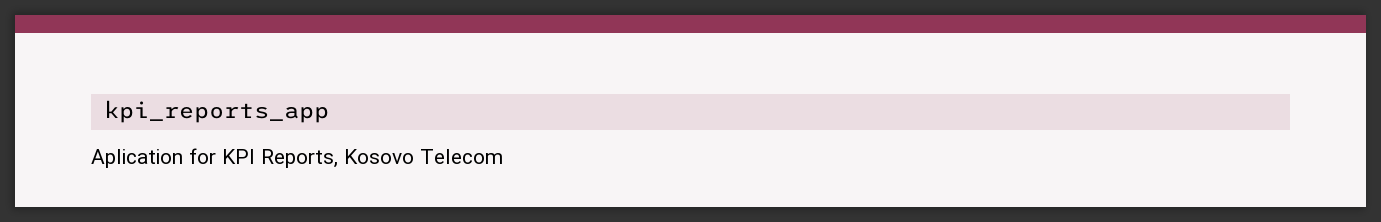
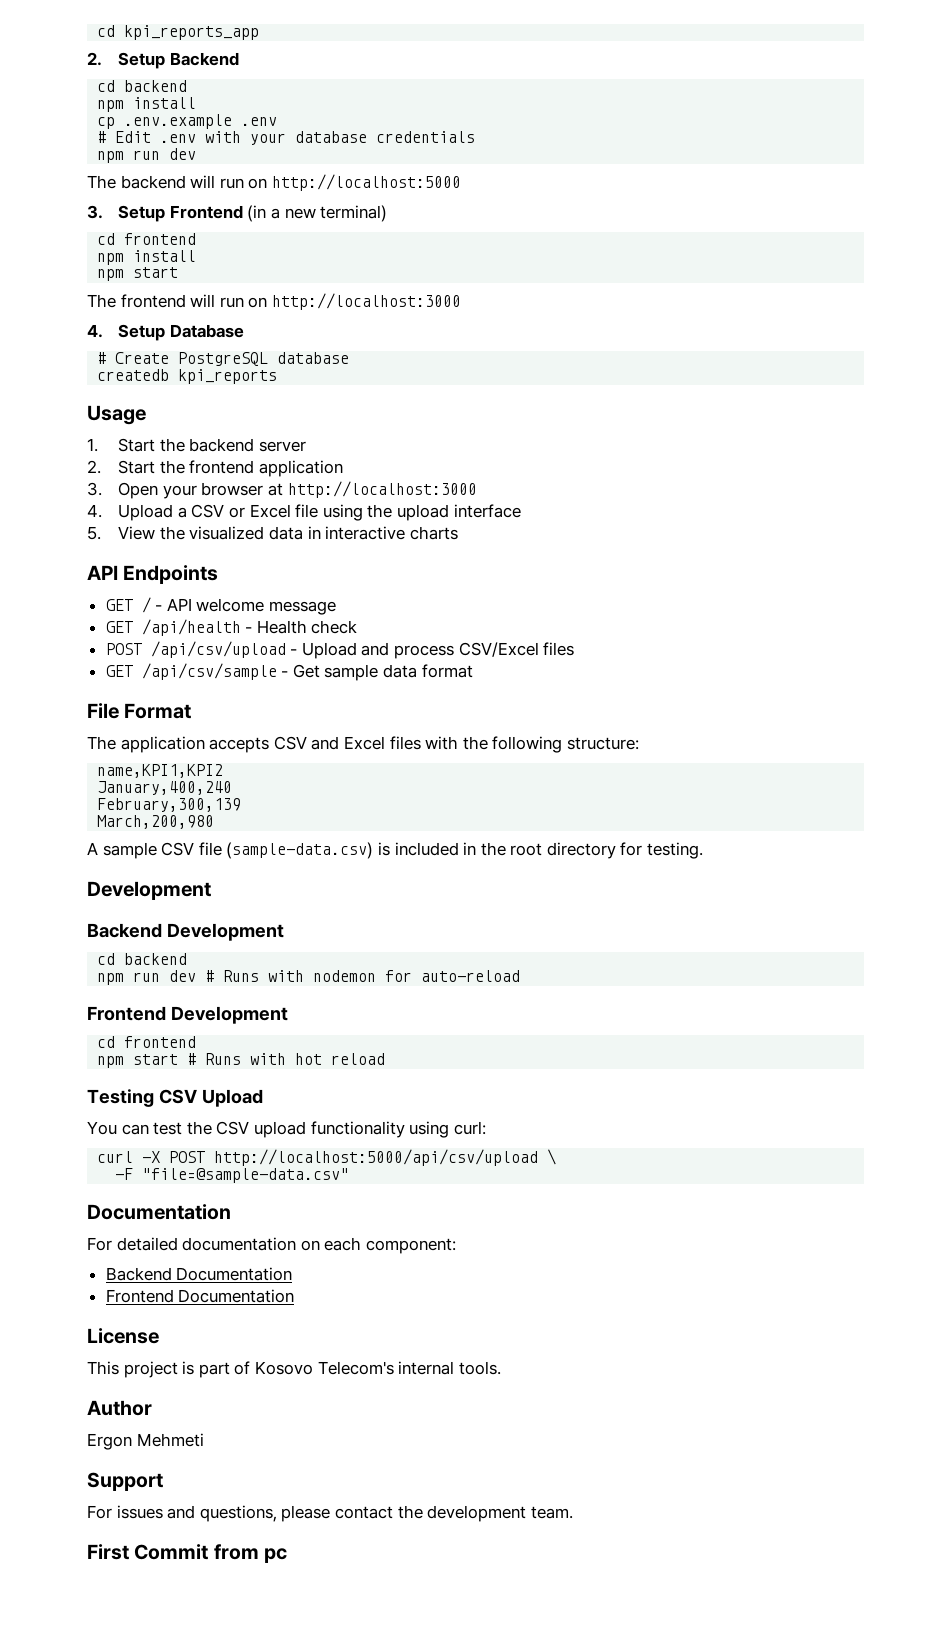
- kpi_reports_app
+ cd kpi_reports_app
- Aplication for KPI Reports, Kosovo Telecom
+ 2. Setup Backend
+ cd backend
+ npm install
+ cp .env.example .env
+ # Edit .env with your database credentials
+ npm run dev
+ The backend will run on http://localhost:5000
+ 3. Setup Frontend (in a new terminal)
+ cd frontend
+ npm install
+ npm start
+ The frontend will run on http://localhost:3000
+ 4. Setup Database
+ # Create PostgreSQL database
+ createdb kpi_reports
+ Usage
+ 1. Start the backend server
+ 2. Start the frontend application
+ 3. Open your browser at http://localhost:3000
+ 4. Upload a CSV or Excel file using the upload interface
+ 5. View the visualized data in interactive charts
+ API Endpoints
+ GET / - API welcome message
+ GET /api/health - Health check
+ POST /api/csv/upload - Upload and process CSV/Excel files
+ GET /api/csv/sample - Get sample data format
+ File Format
+ The application accepts CSV and Excel files with the following structure:
+ name,KPI1,KPI2
+ January,400,240
+ February,300,139
+ March,200,980
+ A sample CSV file (sample-data.csv) is included in the root directory for testing.
+ Development
+ Backend Development
+ cd backend
+ npm run dev # Runs with nodemon for auto-reload
+ Frontend Development
+ cd frontend
+ npm start # Runs with hot reload
+ Testing CSV Upload
+ You can test the CSV upload functionality using curl:
+ curl -X POST http://localhost:5000/api/csv/upload \
+ -F "file=@sample-data.csv"
+ Documentation
+ For detailed documentation on each component:
+ Backend Documentation
+ Frontend Documentation
+ License
+ This project is part of Kosovo Telecom's internal tools.
+ Author
+ Ergon Mehmeti
+ Support
+ For issues and questions, please contact the development team.
+ First Commit from pc

